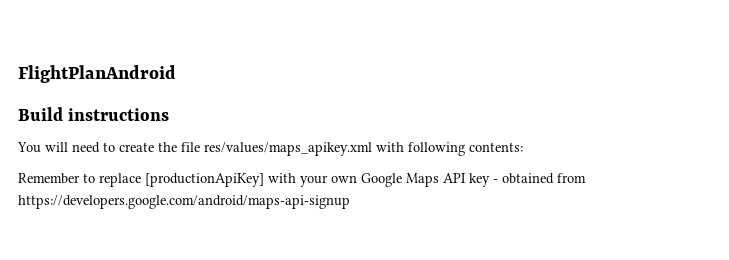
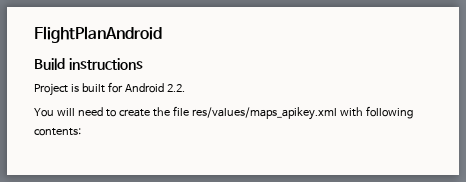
+ Project is built for Android 2.2.
- Remember to replace [productionApiKey] with your own Google Maps API key - obtained from https://developers.google.com/android/maps-api-signup

